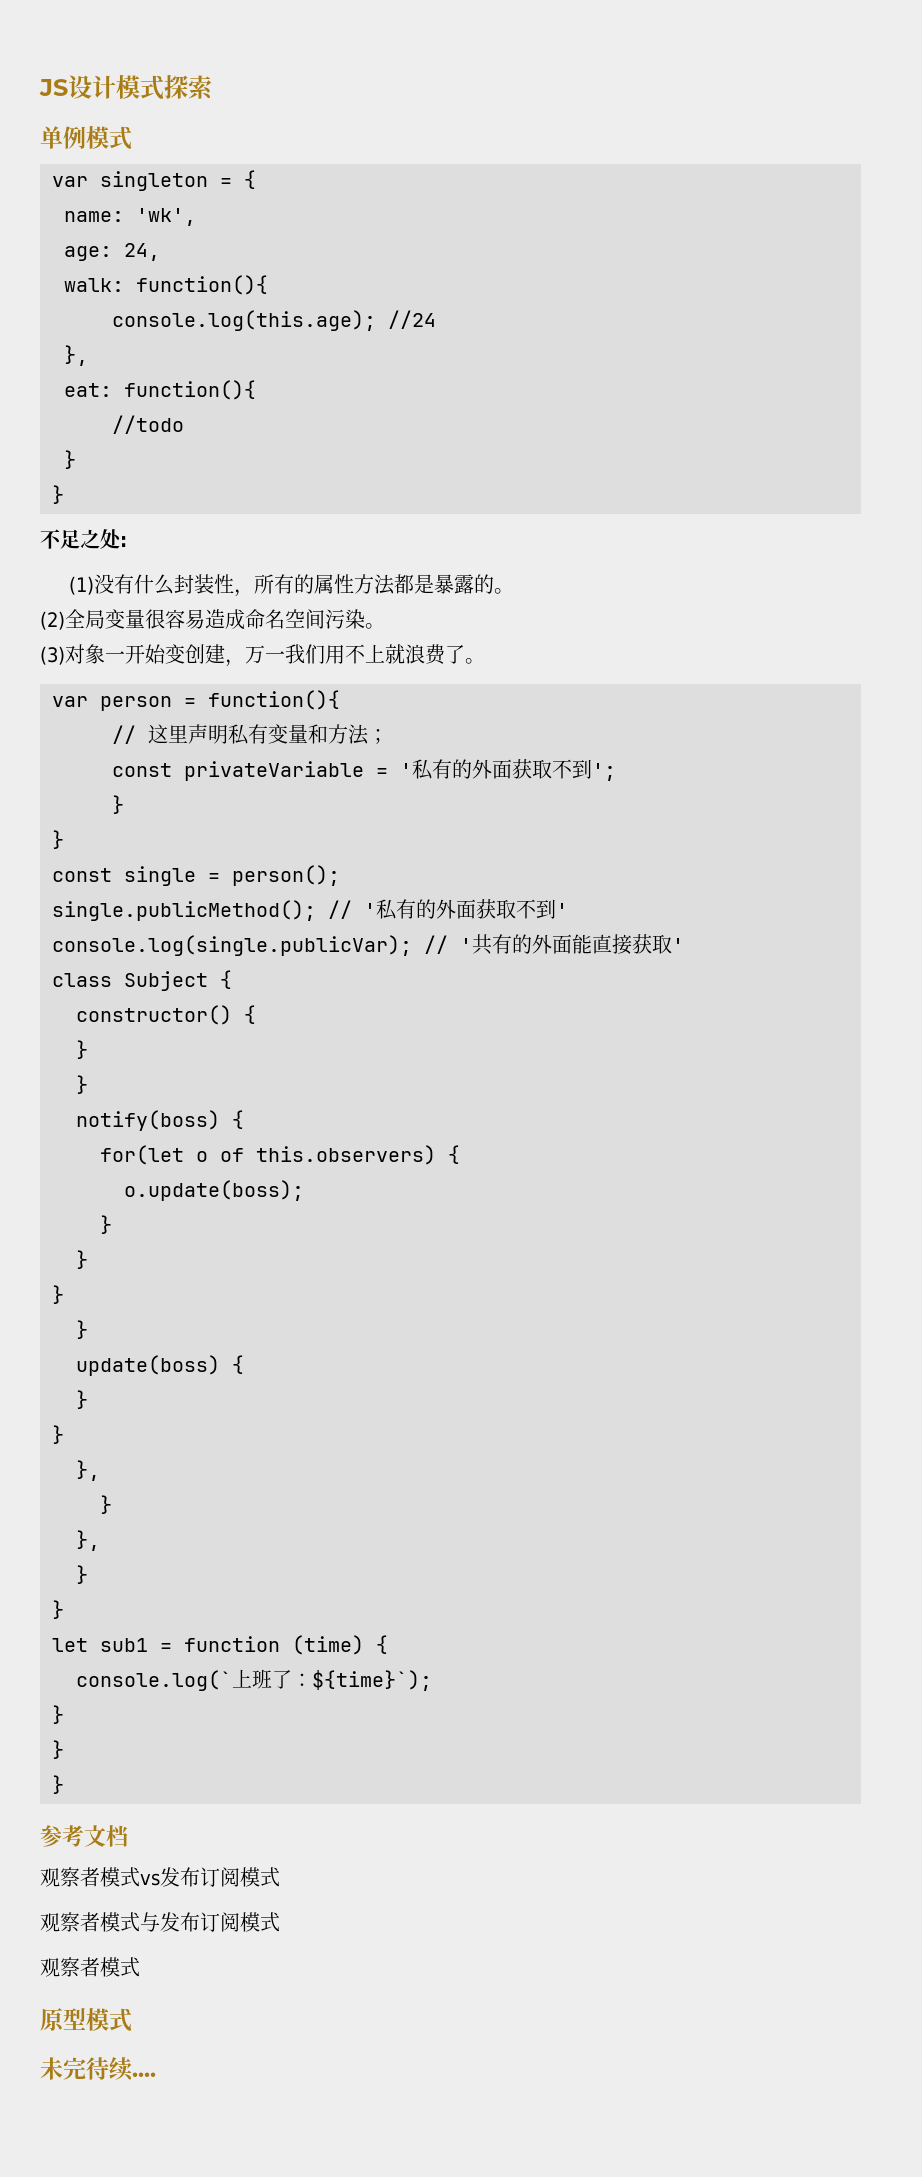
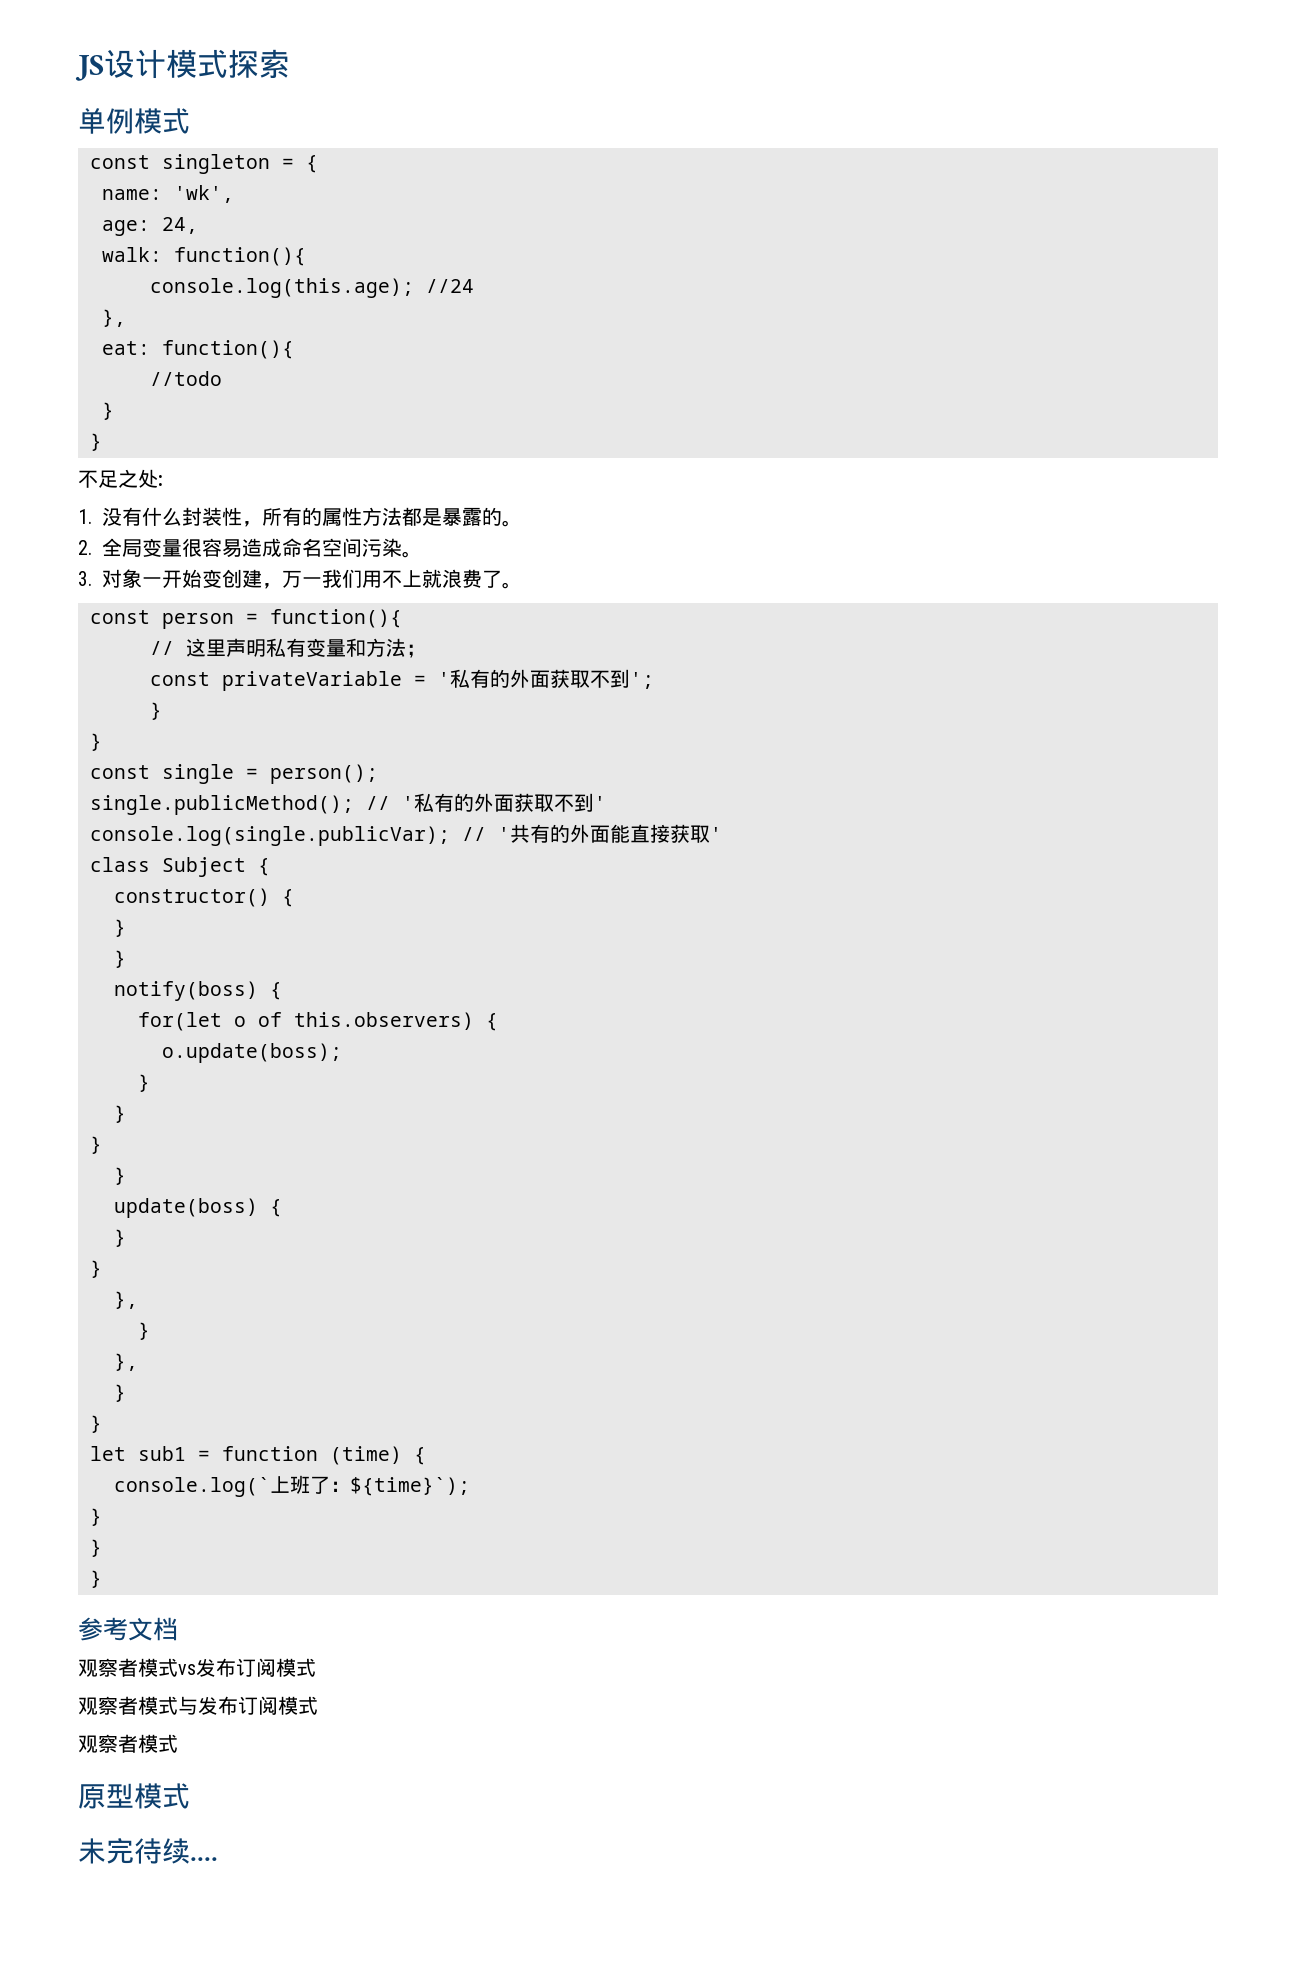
- var singleton = {
+ const singleton = {
- (1)没有什么封装性，所有的属性方法都是暴露的。
+ 1.没有什么封装性，所有的属性方法都是暴露的。
- (2)全局变量很容易造成命名空间污染。
+ 2.全局变量很容易造成命名空间污染。
- (3)对象一开始变创建，万一我们用不上就浪费了。
+ 3.对象一开始变创建，万一我们用不上就浪费了。
- var person = function(){
+ const person = function(){

